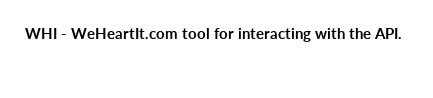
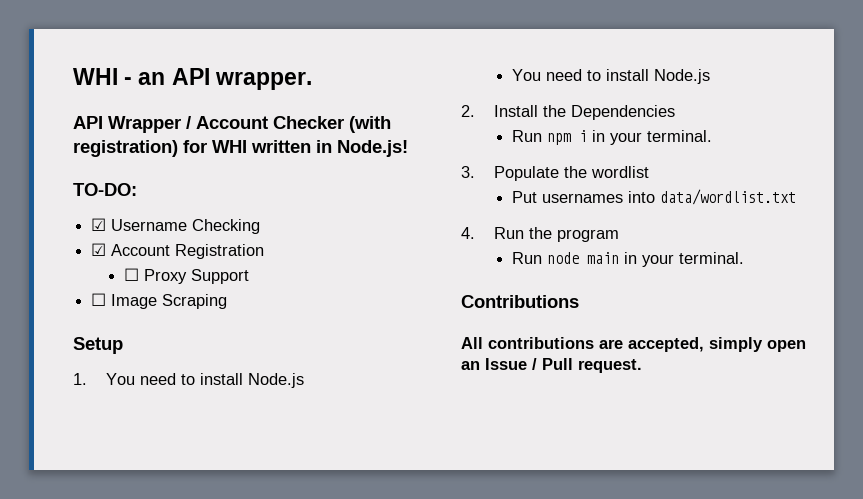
- WHI - WeHeartIt.com tool for interacting with the API.
+ WHI - an API wrapper.
+ API Wrapper / Account Checker (with registration) for WHI written in Node.js!
+ TO-DO:
+ ☑ Username Checking
+ ☑ Account Registration
+ ☐ Proxy Support
+ ☐ Image Scraping
+ Setup
+ 1. You need to install Node.js
+ You need to install Node.js
+ 2. Install the Dependencies
+ Run npm i in your terminal.
+ 3. Populate the wordlist
+ Put usernames into data/wordlist.txt
+ 4. Run the program
+ Run node main in your terminal.
+ Contributions
+ All contributions are accepted, simply open an Issue / Pull request.

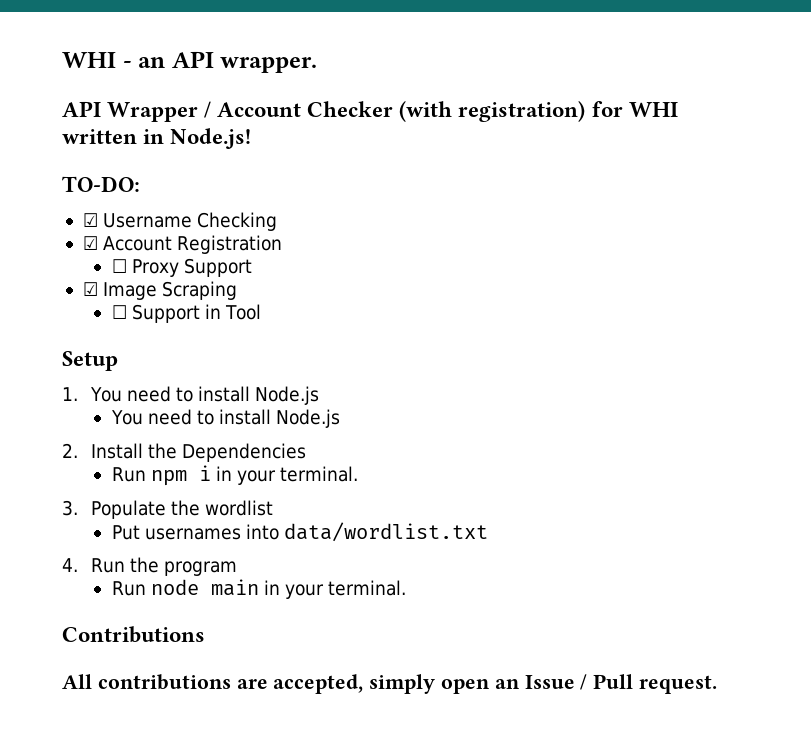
- ☐ Image Scraping
+ ☑ Image Scraping
+ ☐ Support in Tool

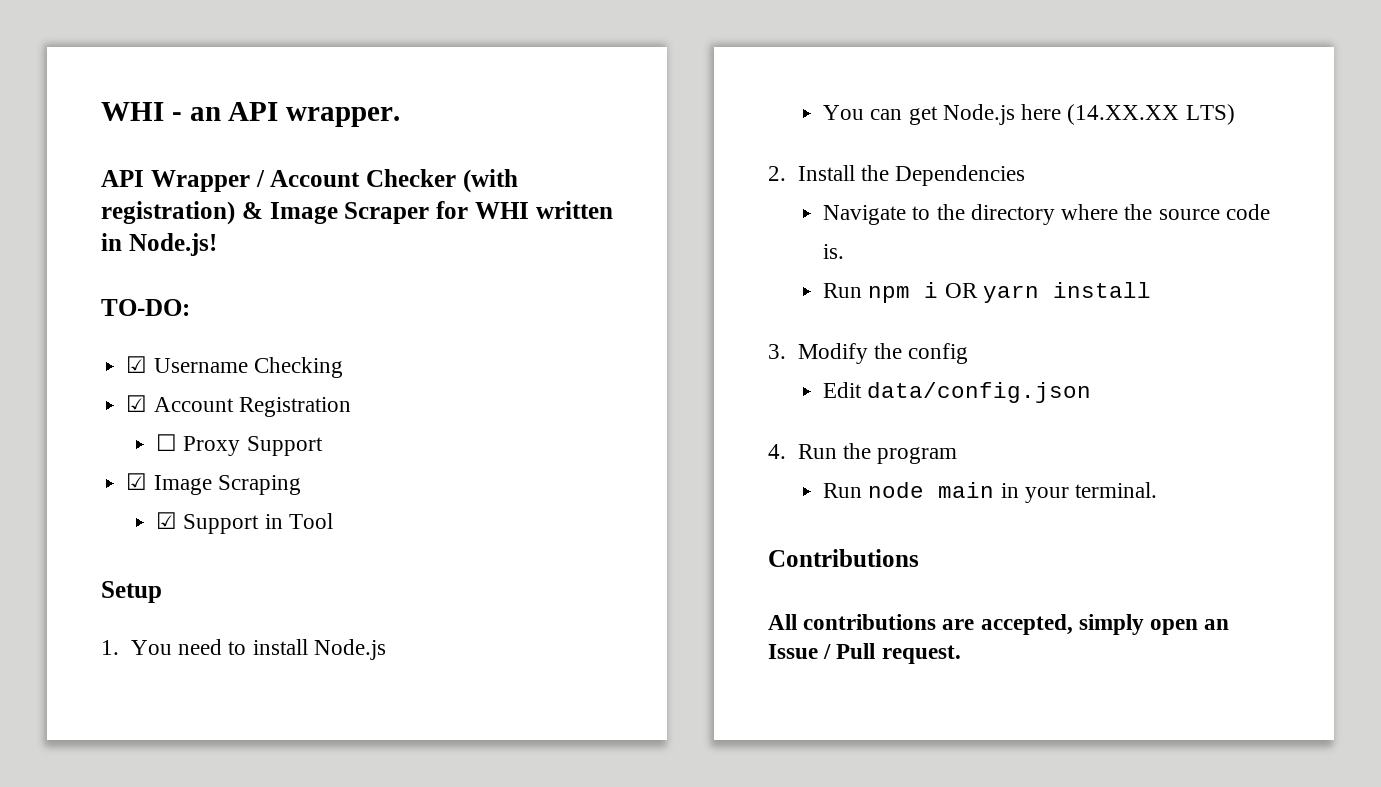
- API Wrapper / Account Checker (with registration) for WHI written in Node.js!
+ API Wrapper / Account Checker (with registration) & Image Scraper for WHI written in Node.js!
- ☐ Support in Tool
+ ☑ Support in Tool
  1. You need to install Node.js
- You need to install Node.js
+ You can get Node.js here (14.XX.XX LTS)
  2. Install the Dependencies
- Run npm i in your terminal.
- 3. Populate the wordlist
- Put usernames into data/wordlist.txt
+ Navigate to the directory where the source code is.
+ Run npm i OR yarn install
+ 3. Modify the config
+ Edit data/config.json

